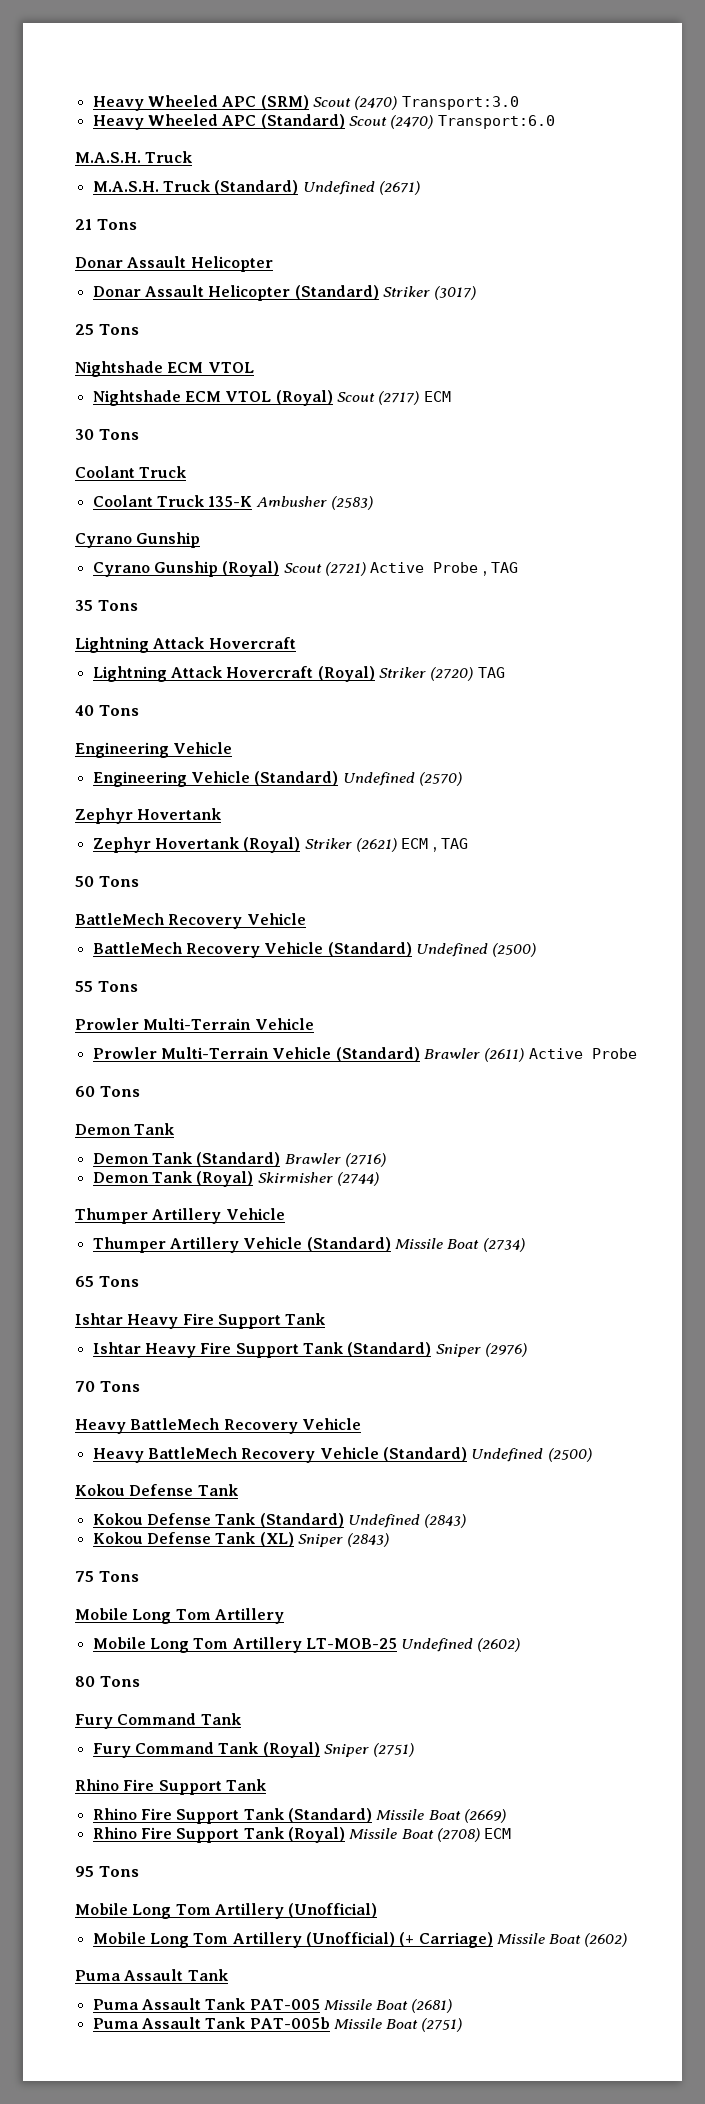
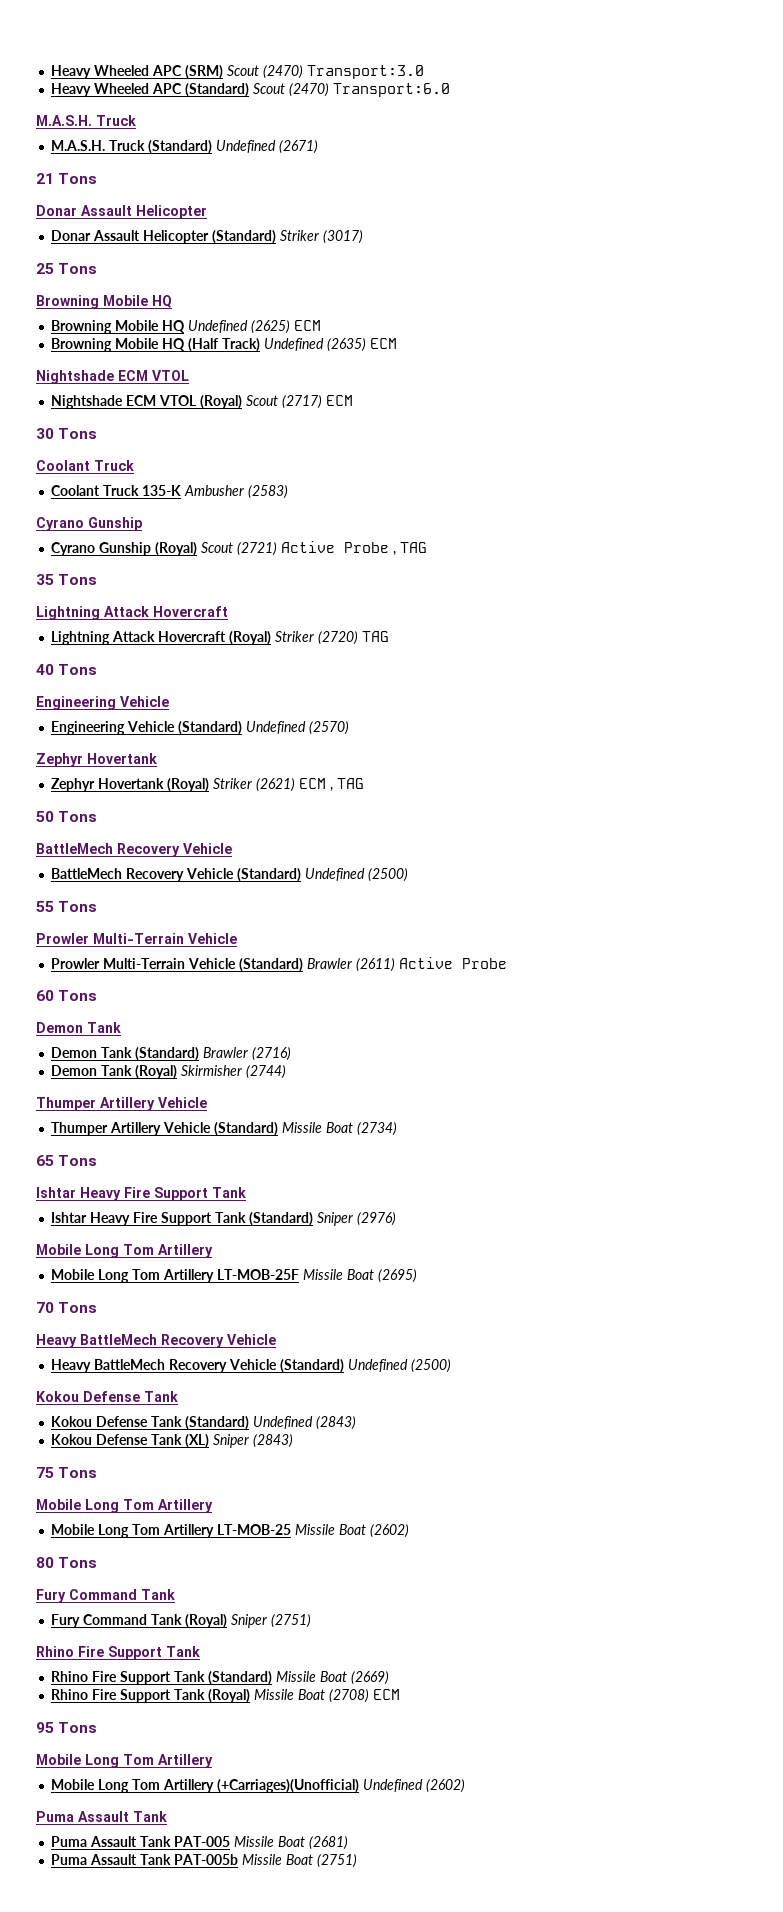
  25 Tons
+ Browning Mobile HQ
+ Browning Mobile HQ Undefined (2625) ECM
+ Browning Mobile HQ (Half Track) Undefined (2635) ECM
  Ishtar Heavy Fire Support Tank (Standard) Sniper (2976)
+ Mobile Long Tom Artillery
+ Mobile Long Tom Artillery LT-MOB-25F Missile Boat (2695)
- Mobile Long Tom Artillery LT-MOB-25 Undefined (2602)
+ Mobile Long Tom Artillery LT-MOB-25 Missile Boat (2602)
  95 Tons
- Mobile Long Tom Artillery (Unofficial)
- Mobile Long Tom Artillery (Unofficial) (+ Carriage) Missile Boat (2602)
+ Mobile Long Tom Artillery
+ Mobile Long Tom Artillery (+Carriages)(Unofficial) Undefined (2602)

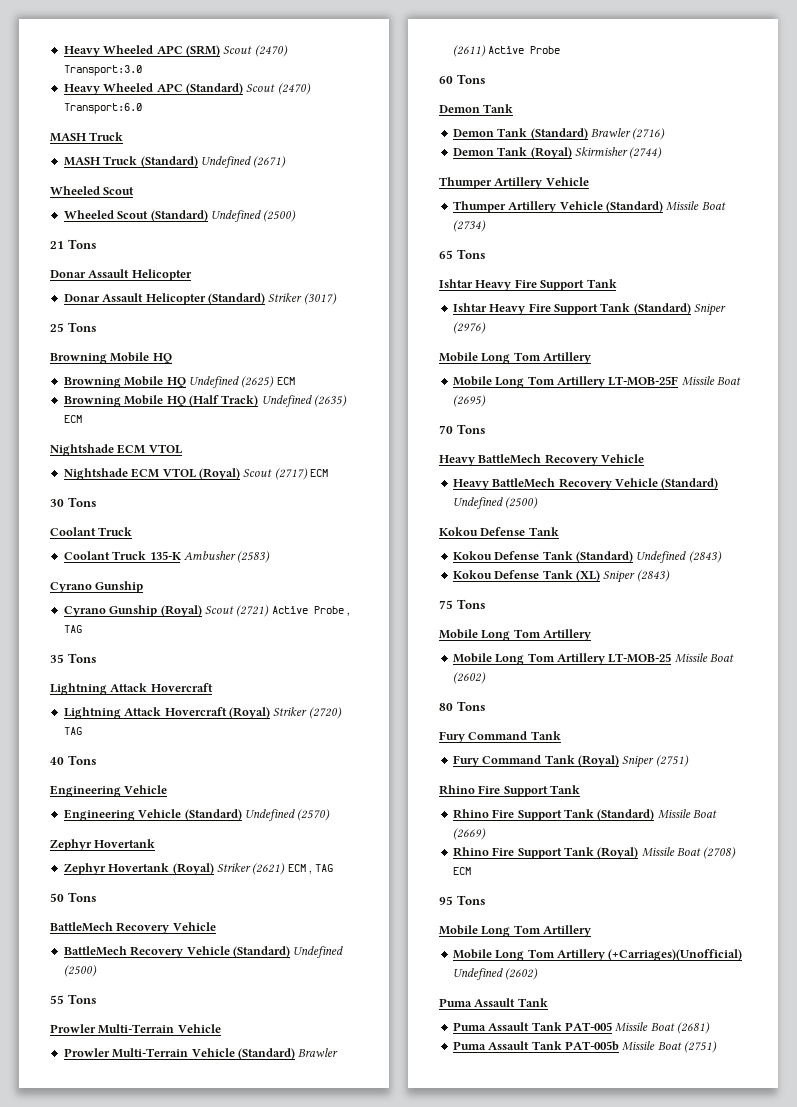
  Heavy Wheeled APC (Standard) Scout (2470) Transport:6.0
- M.A.S.H. Truck
- M.A.S.H. Truck (Standard) Undefined (2671)
+ MASH Truck
+ MASH Truck (Standard) Undefined (2671)
+ Wheeled Scout
+ Wheeled Scout (Standard) Undefined (2500)

